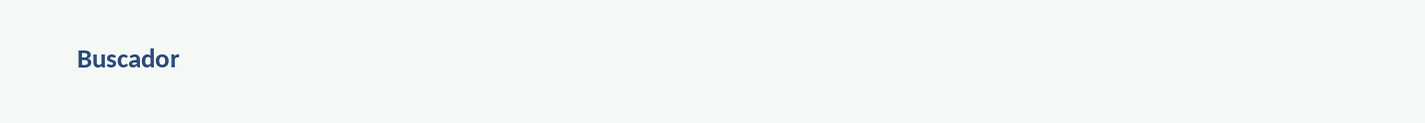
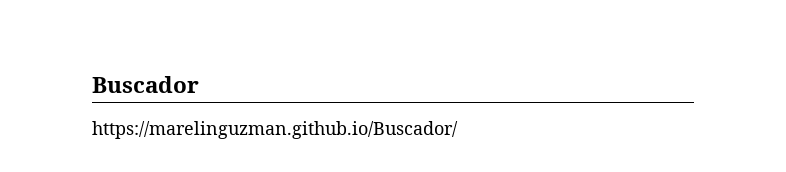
+ https://marelinguzman.github.io/Buscador/

